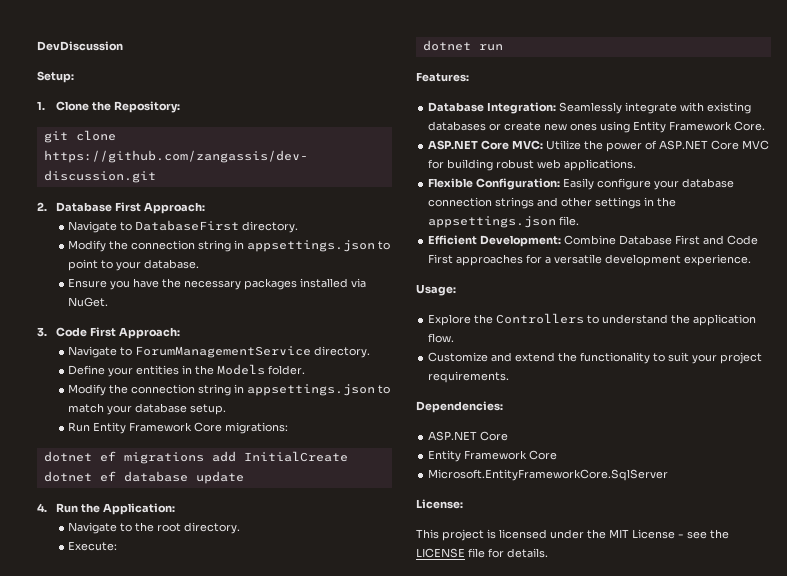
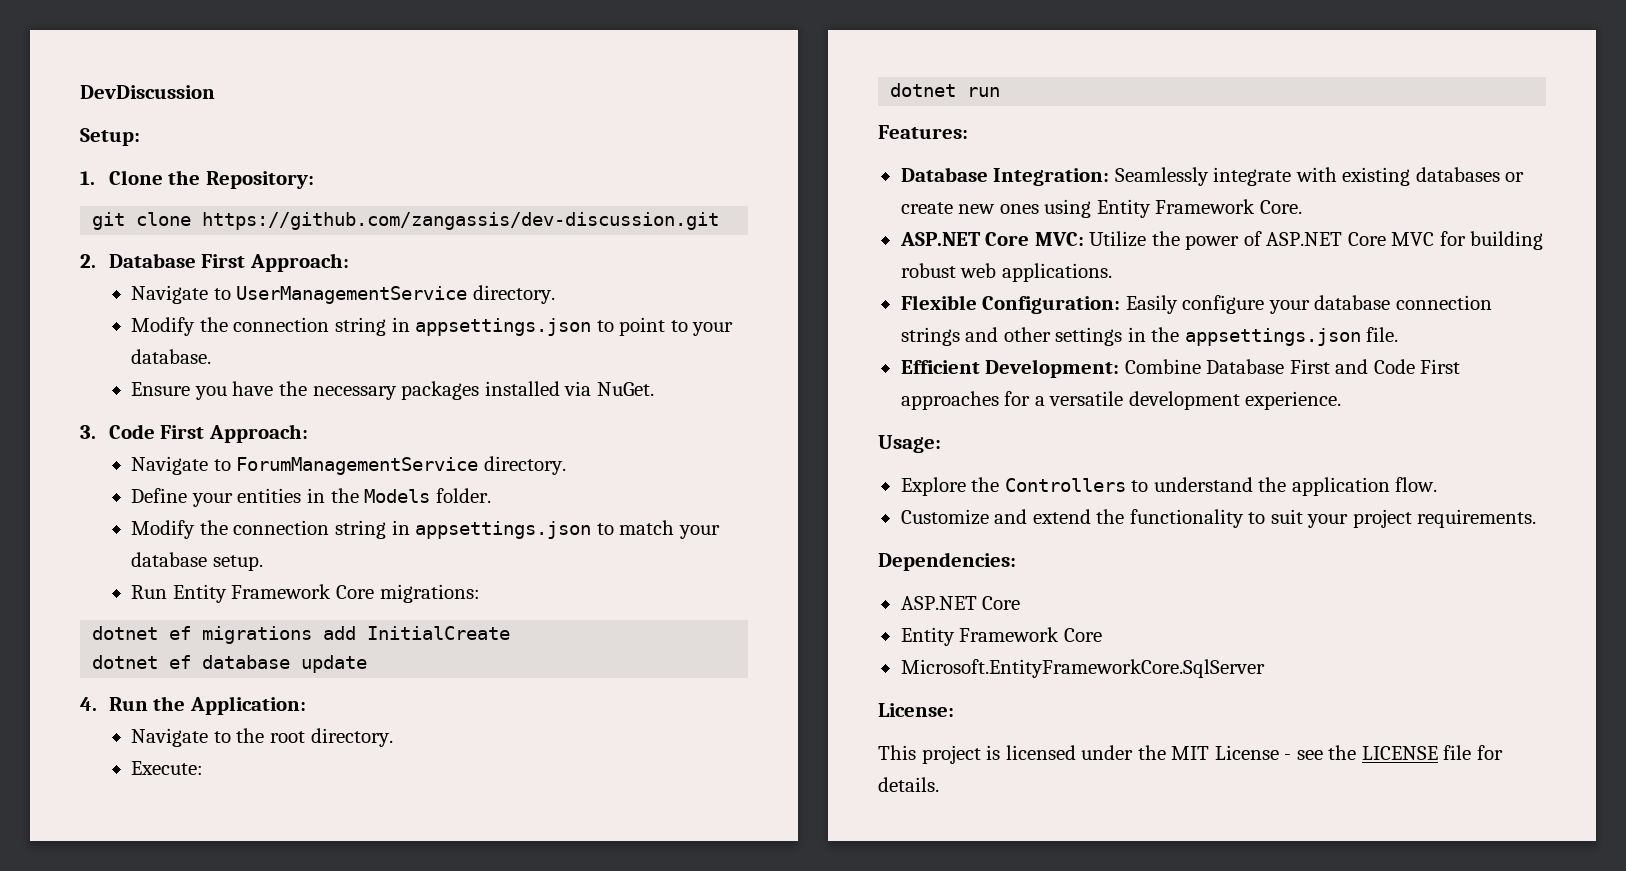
- Navigate to DatabaseFirst directory.
+ Navigate to UserManagementService directory.

